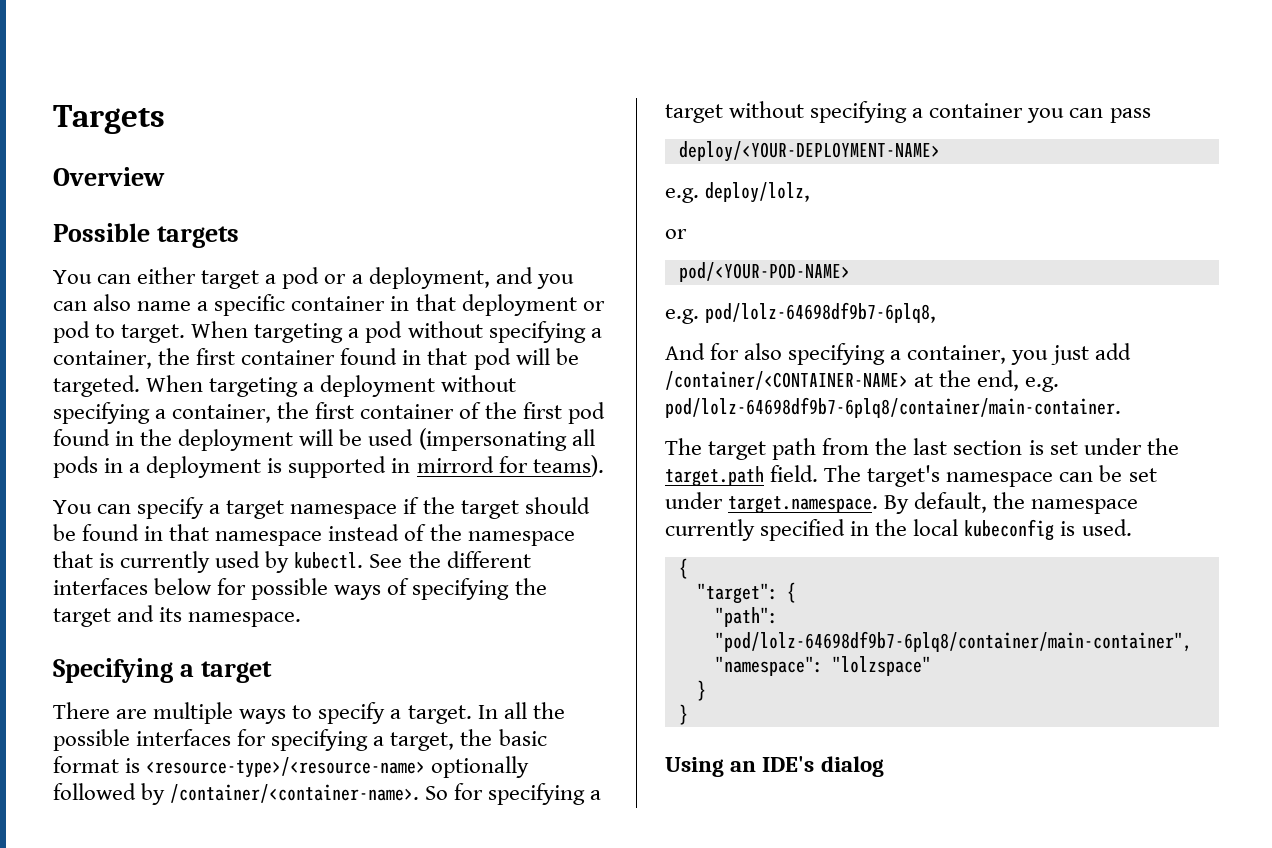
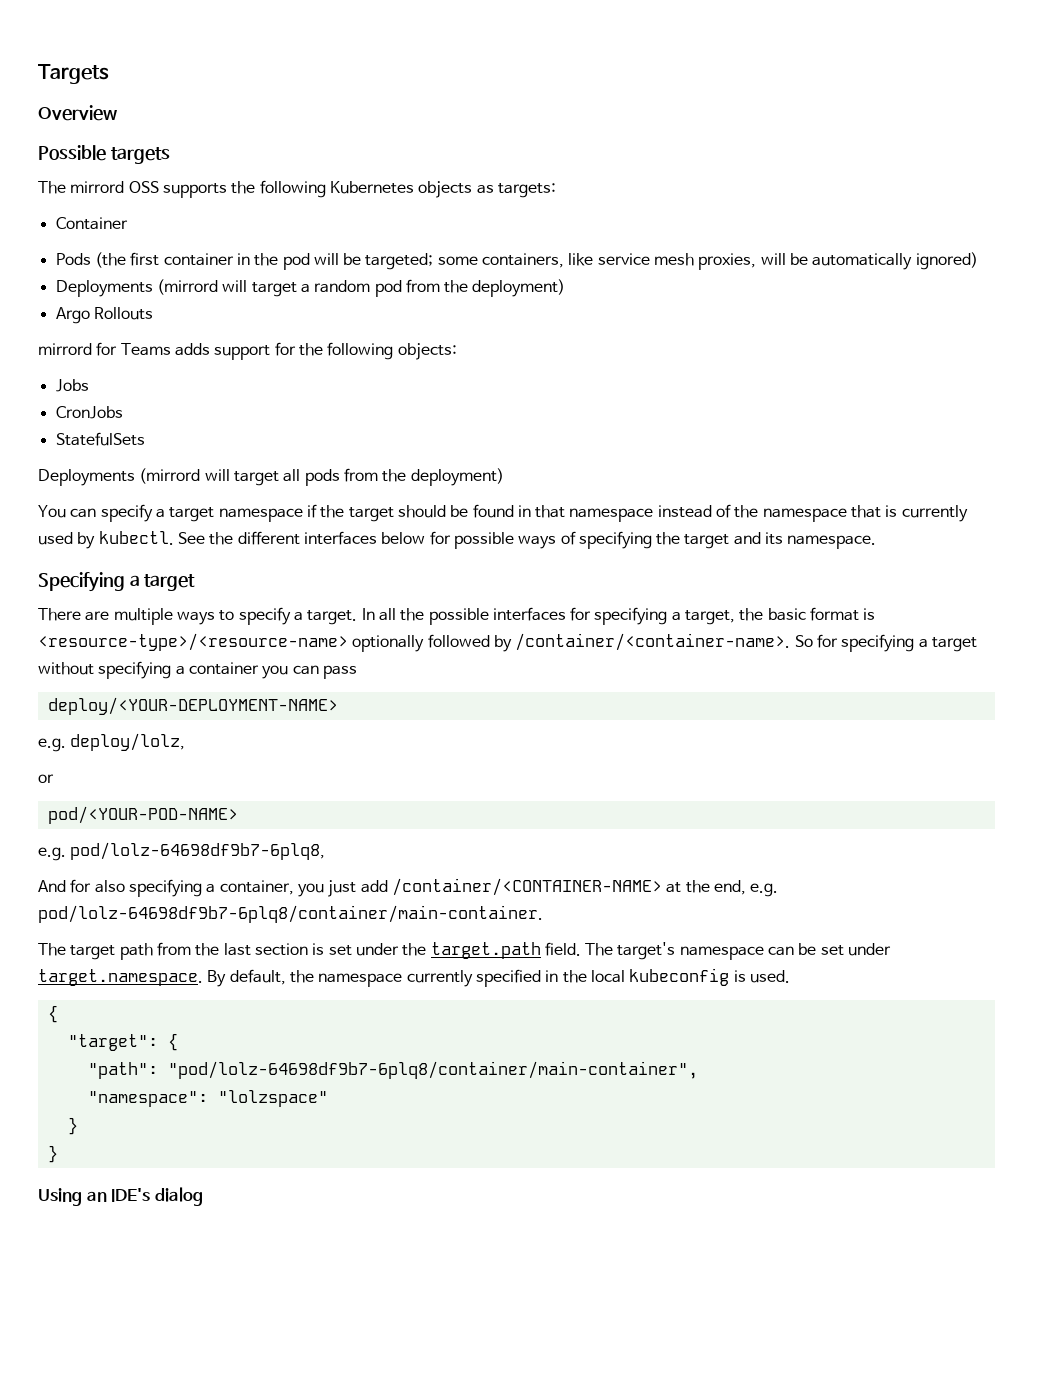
- You can either target a pod or a deployment, and you can also name a specific container in that deployment or pod to target. When targeting a pod without specifying a container, the first container found in that pod will be targeted. When targeting a deployment without specifying a container, the first container of the first pod found in the deployment will be used (impersonating all pods in a deployment is supported in mirrord for teams).
+ The mirrord OSS supports the following Kubernetes objects as targets:
+ Container
+ Pods (the first container in the pod will be targeted; some containers, like service mesh proxies, will be automatically ignored)
+ Deployments (mirrord will target a random pod from the deployment)
+ Argo Rollouts
+ mirrord for Teams adds support for the following objects:
+ Jobs
+ CronJobs
+ StatefulSets
+ Deployments (mirrord will target all pods from the deployment)

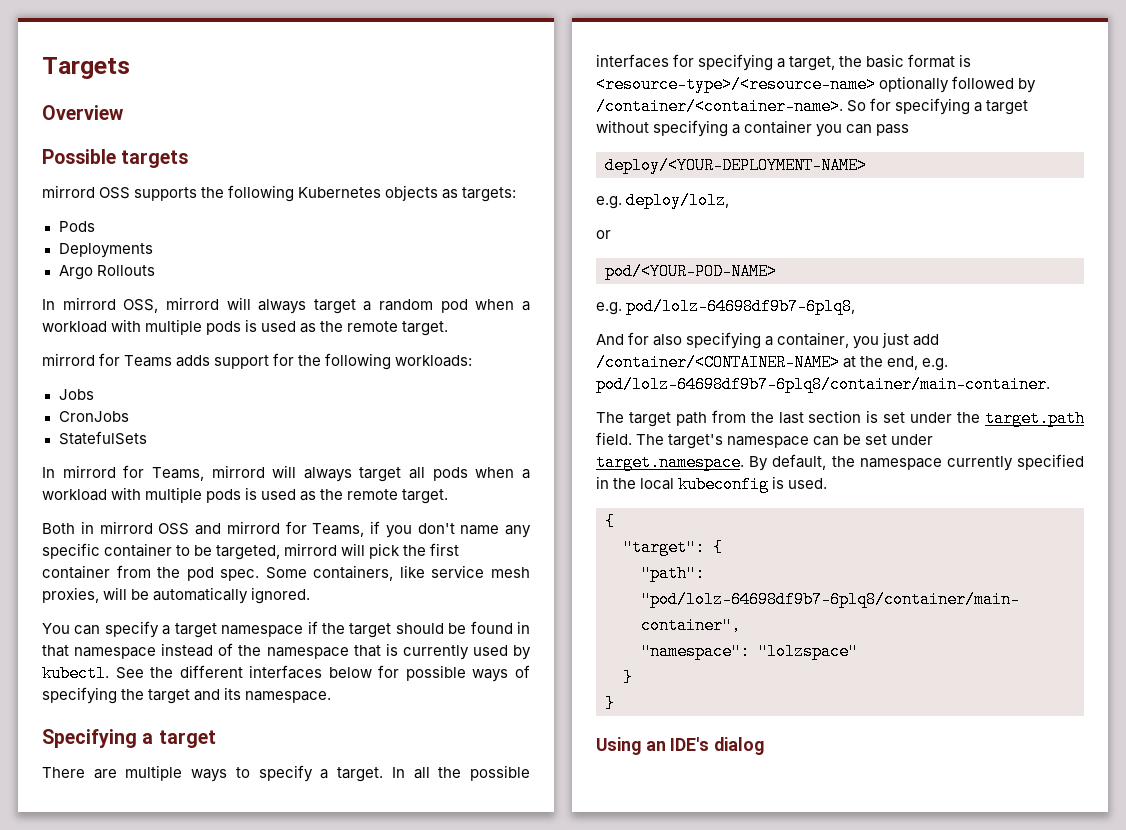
- The mirrord OSS supports the following Kubernetes objects as targets:
+ mirrord OSS supports the following Kubernetes objects as targets:
- Container
- Pods (the first container in the pod will be targeted; some containers, like service mesh proxies, will be automatically ignored)
- Deployments (mirrord will target a random pod from the deployment)
+ Pods
+ Deployments
  Argo Rollouts
+ In mirrord OSS, mirrord will always target a random pod when a workload with multiple pods is used as the remote target.
- mirrord for Teams adds support for the following objects:
+ mirrord for Teams adds support for the following workloads:
- Deployments (mirrord will target all pods from the deployment)
+ In mirrord for Teams, mirrord will always target all pods when a workload with multiple pods is used as the remote target.
+ Both in mirrord OSS and mirrord for Teams, if you don't name any specific container to be targeted, mirrord will pick the first container from the pod spec. Some containers, like service mesh proxies, will be automatically ignored.

